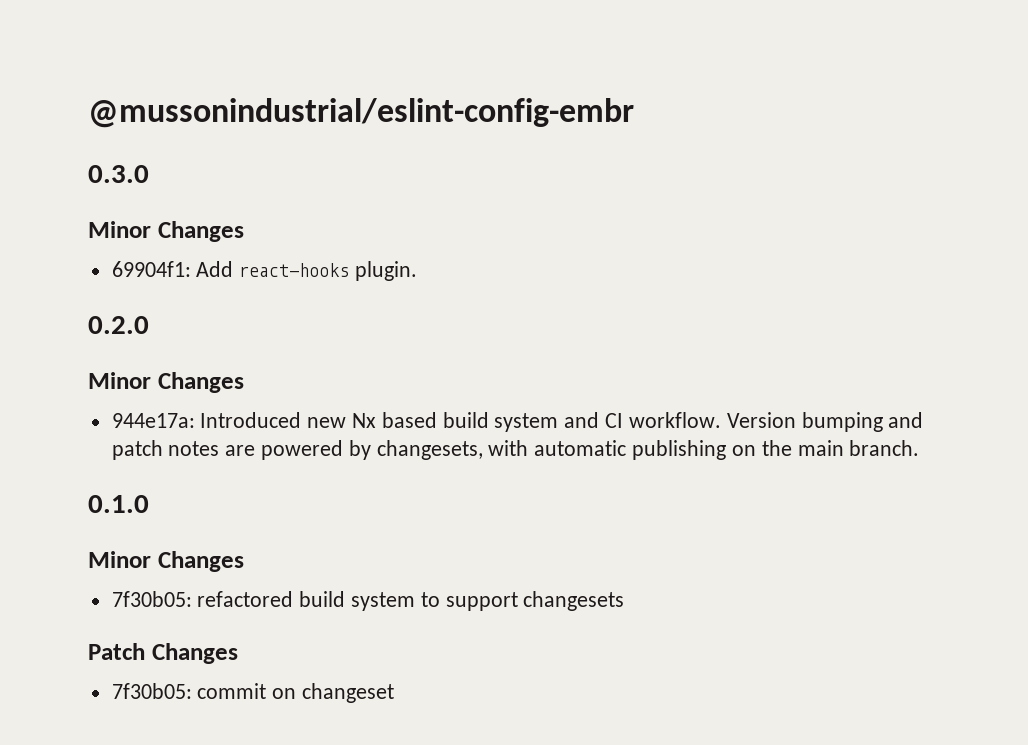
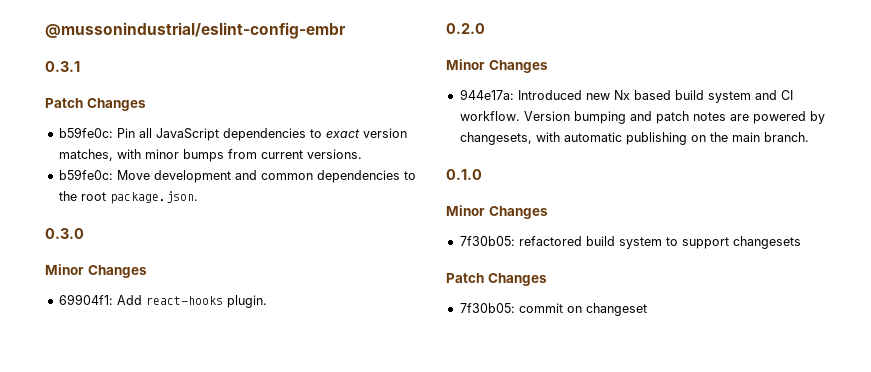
+ 0.3.1
+ Patch Changes
+ b59fe0c: Pin all JavaScript dependencies to exact version matches, with minor bumps from current versions.
+ b59fe0c: Move development and common dependencies to the root package.json.

